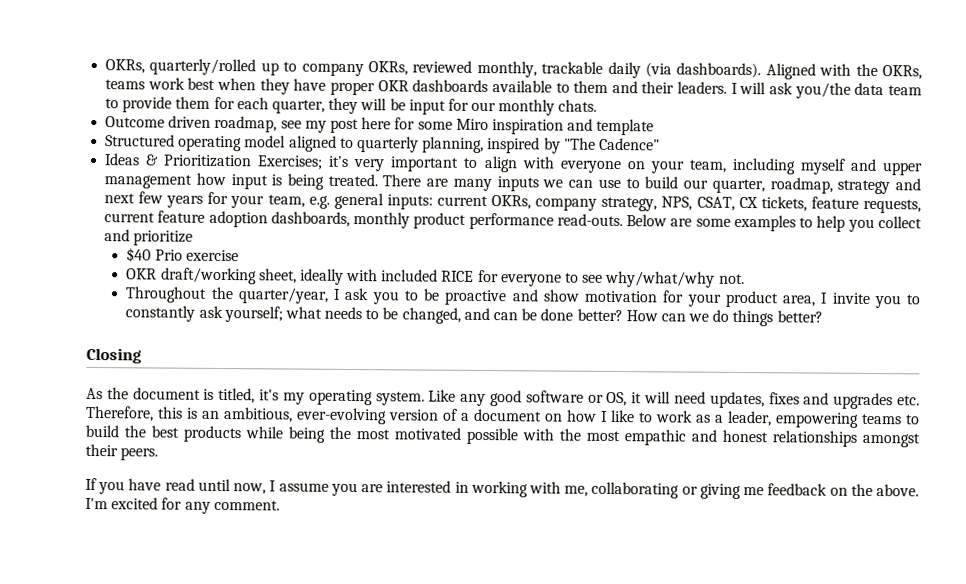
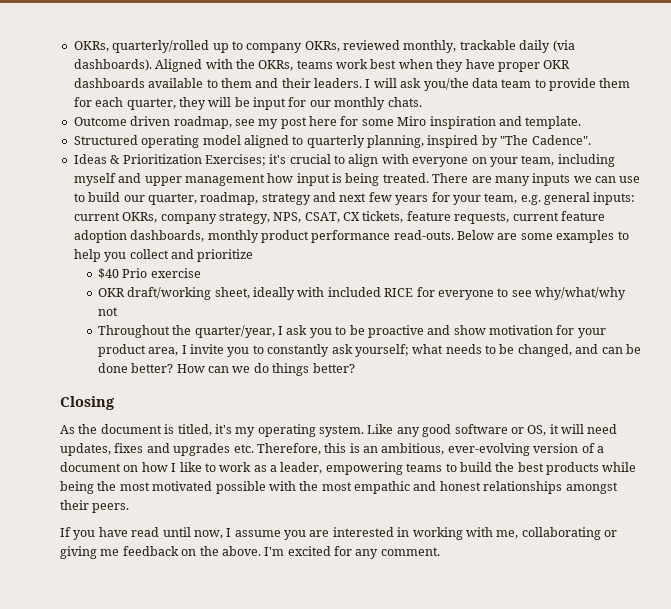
- Outcome driven roadmap, see my post here for some Miro inspiration and template
+ Outcome driven roadmap, see my post here for some Miro inspiration and template.
- Structured operating model aligned to quarterly planning, inspired by "The Cadence"
+ Structured operating model aligned to quarterly planning, inspired by "The Cadence".
- Ideas & Prioritization Exercises; it's very important to align with everyone on your team, including myself and upper management how input is being treated.
+ Ideas & Prioritization Exercises; it's crucial to align with everyone on your team, including myself and upper management how input is being treated.
- OKR draft/working sheet, ideally with included RICE for everyone to see why/what/why not.
+ OKR draft/working sheet, ideally with included RICE for everyone to see why/what/why not

